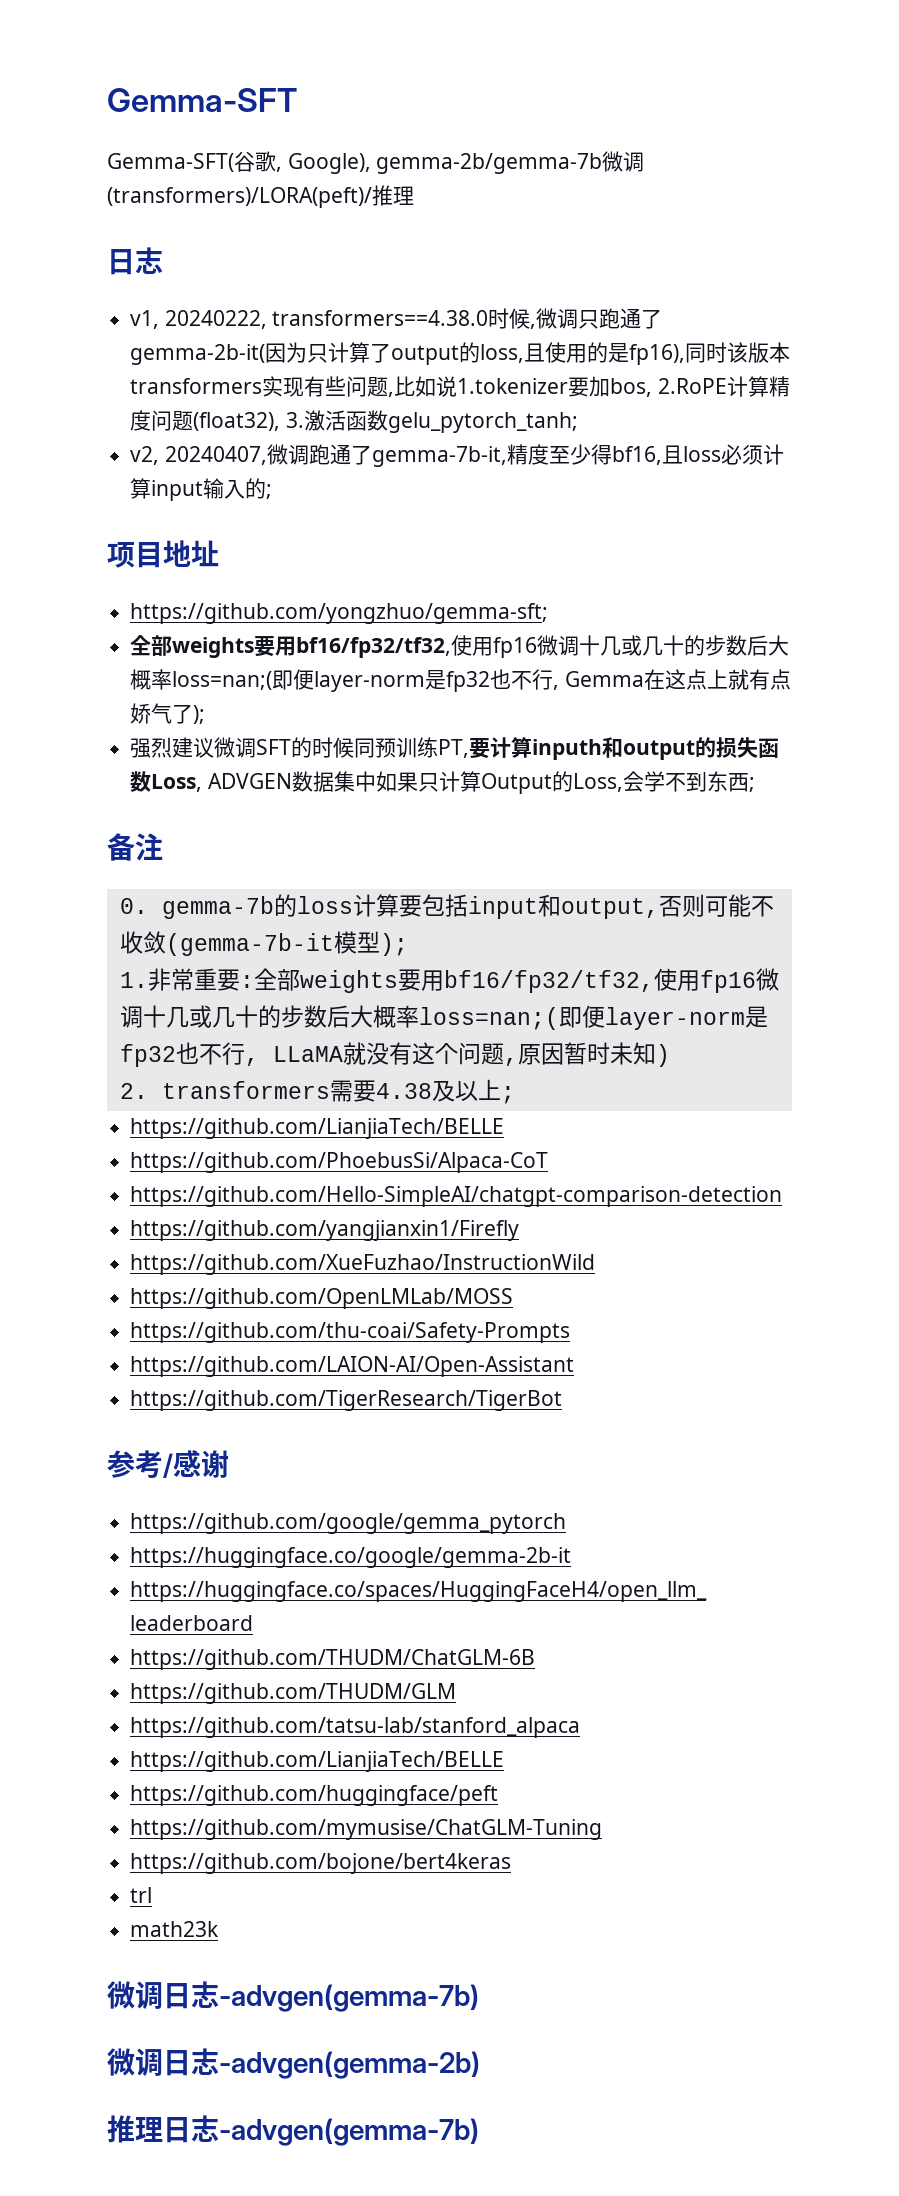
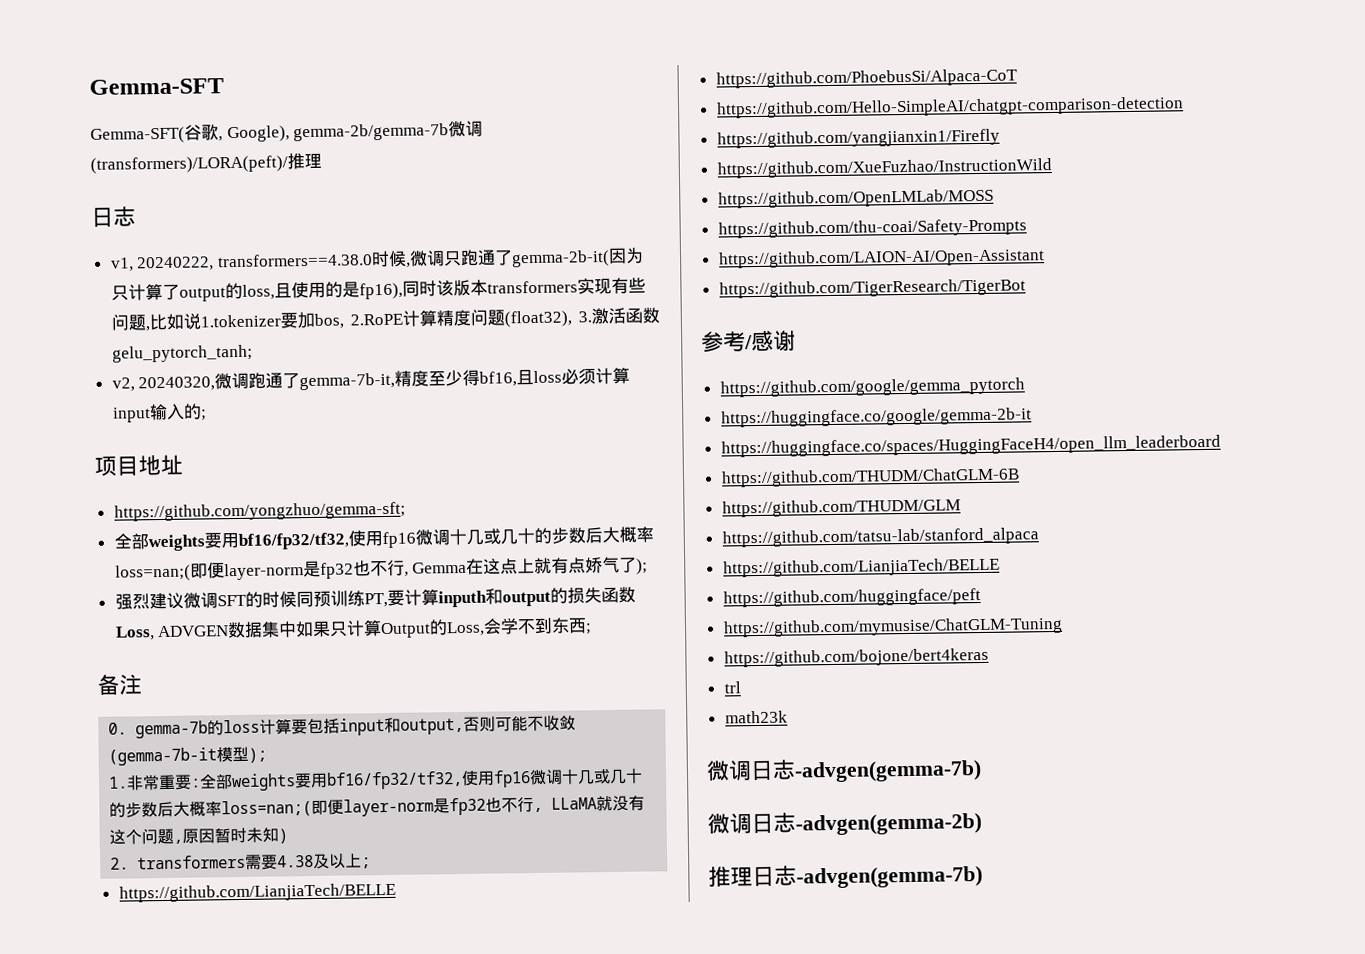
- v2, 20240407,微调跑通了gemma-7b-it,精度至少得bf16,且loss必须计算input输入的;
+ v2, 20240320,微调跑通了gemma-7b-it,精度至少得bf16,且loss必须计算input输入的;

